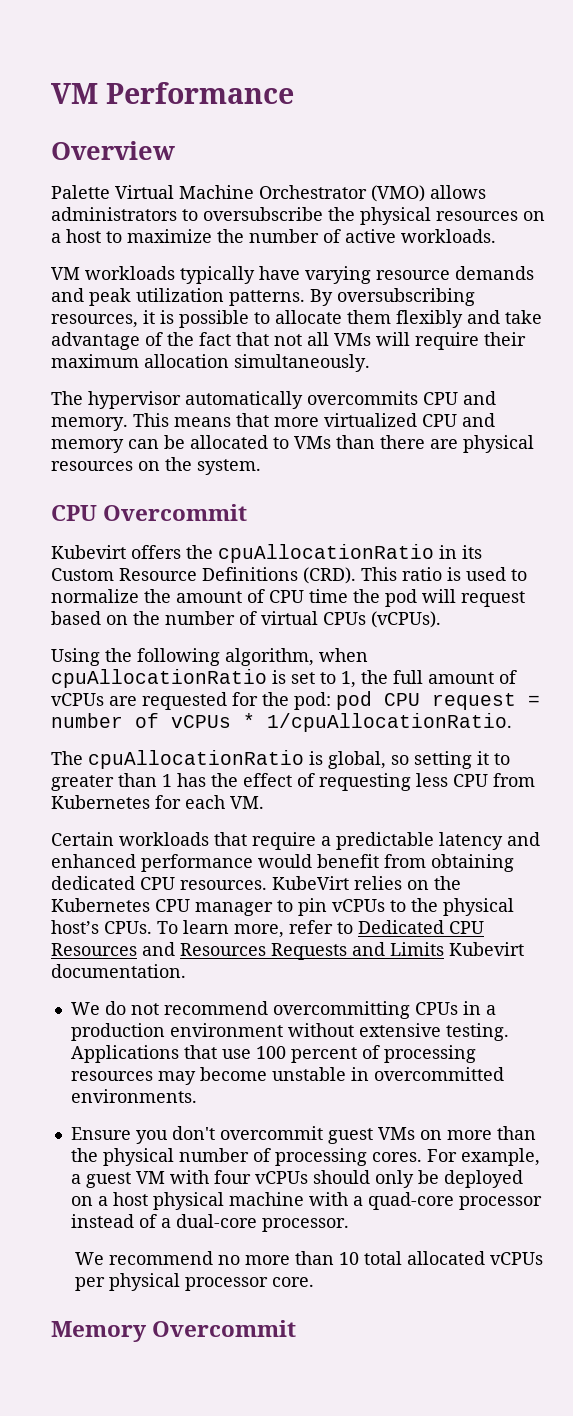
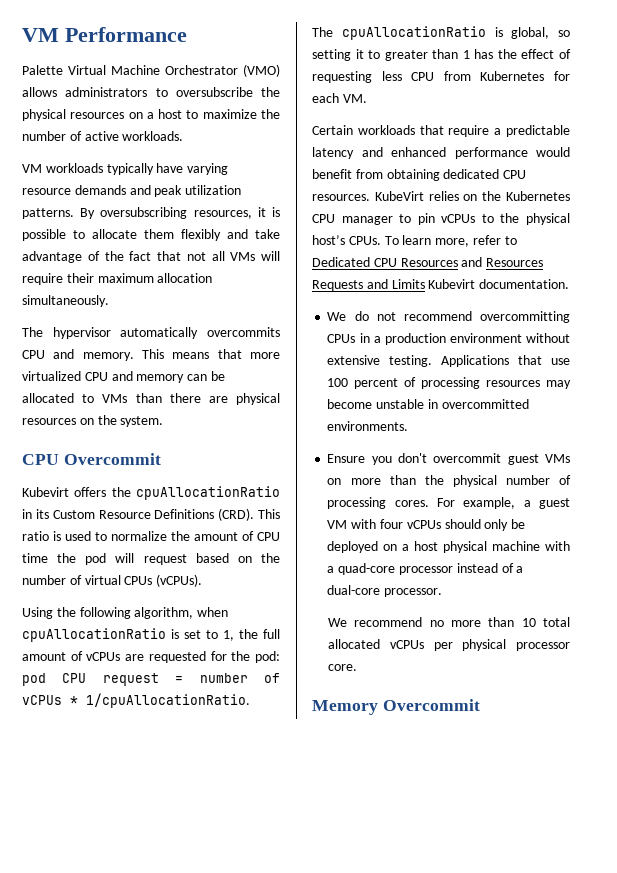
- Overview

